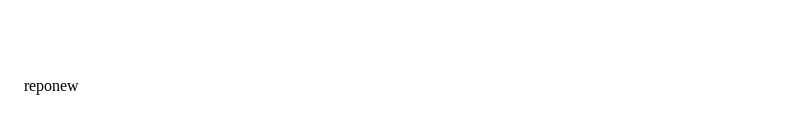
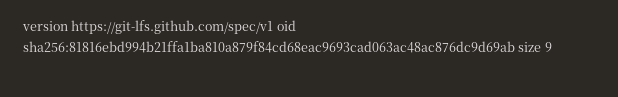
- reponew
+ version https://git-lfs.github.com/spec/v1 oid sha256:81816ebd994b21ffa1ba810a879f84cd68eac9693cad063ac48ac876dc9d69ab size 9

